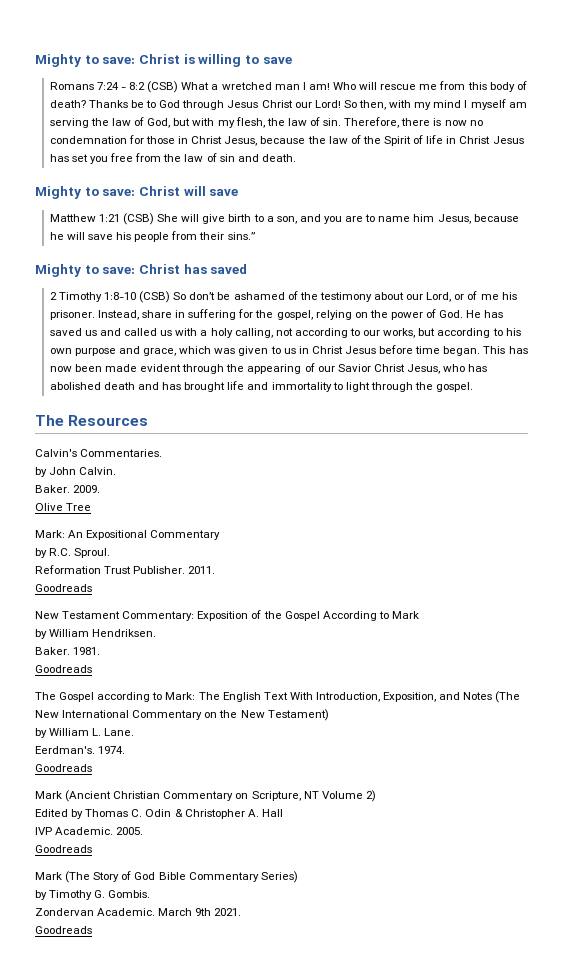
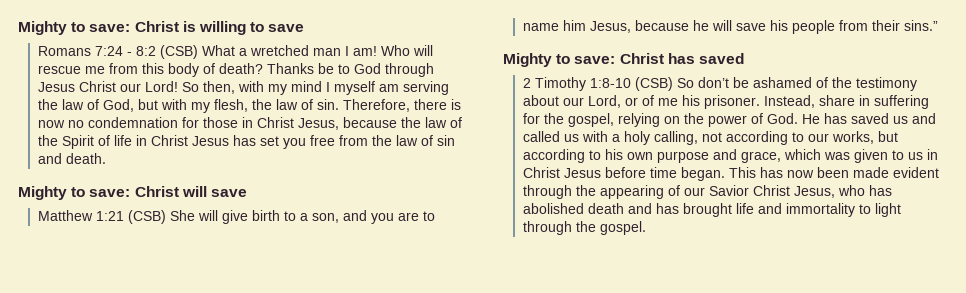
- The Resources
- Calvin's Commentaries.
- by John Calvin.
- Baker. 2009.
- Olive Tree
- Mark: An Expositional Commentary
- by R.C. Sproul.
- Reformation Trust Publisher. 2011.
- Goodreads
- New Testament Commentary: Exposition of the Gospel According to Mark
- by William Hendriksen.
- Baker. 1981.
- Goodreads
- The Gospel according to Mark: The English Text With Introduction, Exposition, and Notes (The New International Commentary on the New Testament)
- by William L. Lane.
- Eerdman's. 1974.
- Goodreads
- Mark (Ancient Christian Commentary on Scripture, NT Volume 2)
- Edited by Thomas C. Odin & Christopher A. Hall
- IVP Academic. 2005.
- Goodreads
- Mark (The Story of God Bible Commentary Series)
- by Timothy G. Gombis.
- Zondervan Academic. March 9th 2021.
- Goodreads

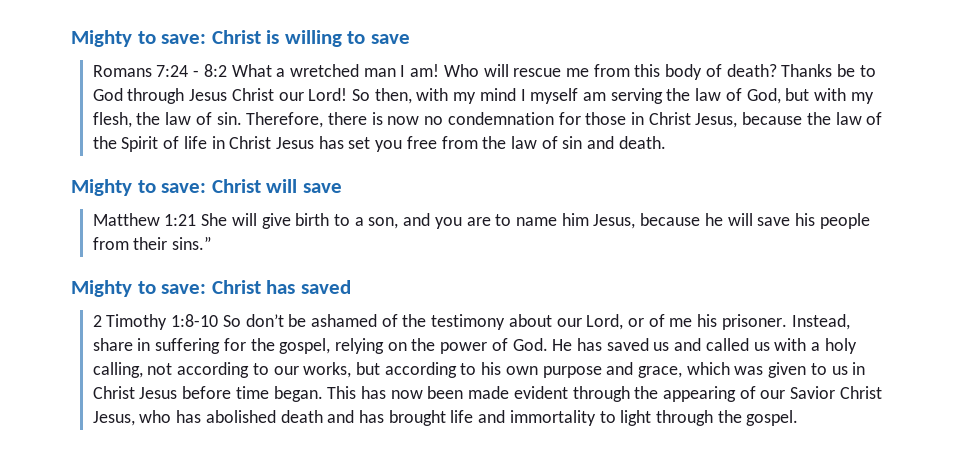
- Romans 7:24 - 8:2 (CSB) What a wretched man I am!
+ Romans 7:24 - 8:2 What a wretched man I am!
- Matthew 1:21 (CSB) She will give birth to a son, and you are to name him Jesus, because he will save his people from their sins.”
+ Matthew 1:21 She will give birth to a son, and you are to name him Jesus, because he will save his people from their sins.”
- 2 Timothy 1:8-10 (CSB) So don’t be ashamed of the testimony about our Lord, or of me his prisoner.
+ 2 Timothy 1:8-10 So don’t be ashamed of the testimony about our Lord, or of me his prisoner.

